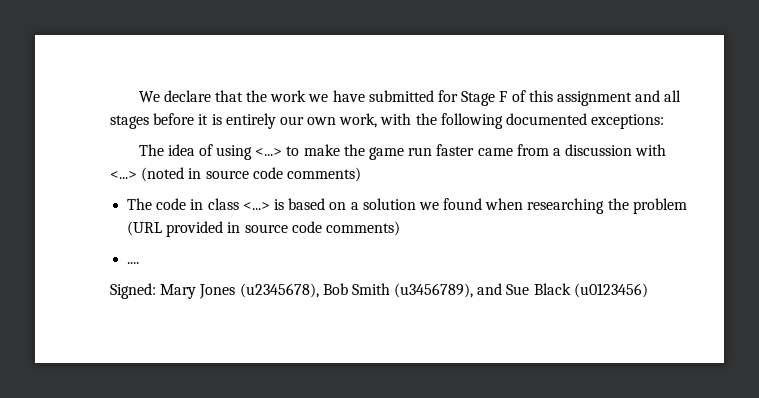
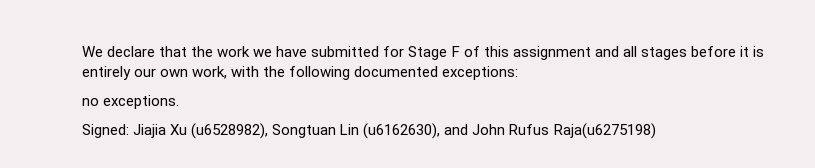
- The idea of using <...> to make the game run faster came from a discussion with <...> (noted in source code comments)
- The code in class <...> is based on a solution we found when researching the problem (URL provided in source code comments)
- ....
- Signed: Mary Jones (u2345678), Bob Smith (u3456789), and Sue Black (u0123456)
+ no exceptions.
+ Signed: Jiajia Xu (u6528982), Songtuan Lin (u6162630), and John Rufus Raja(u6275198)

